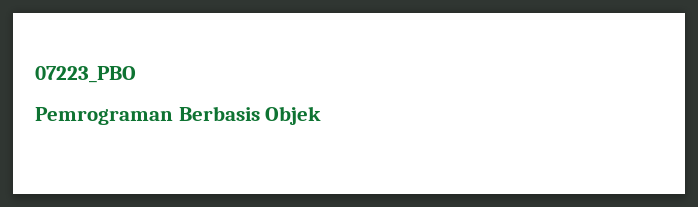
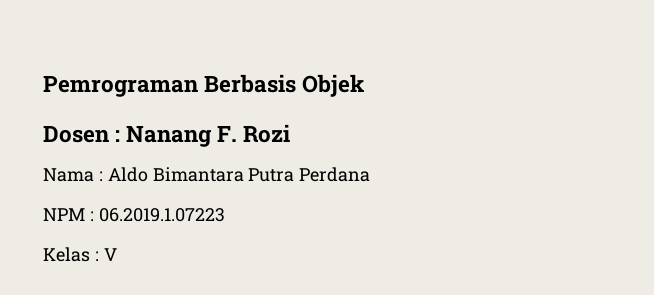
- 07223_PBO
+ Dosen : Nanang F. Rozi
+ Nama : Aldo Bimantara Putra Perdana
+ NPM : 06.2019.1.07223
+ Kelas : V

